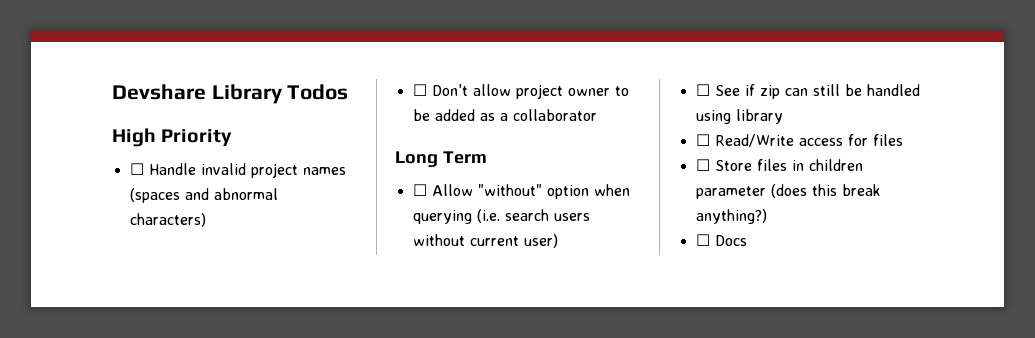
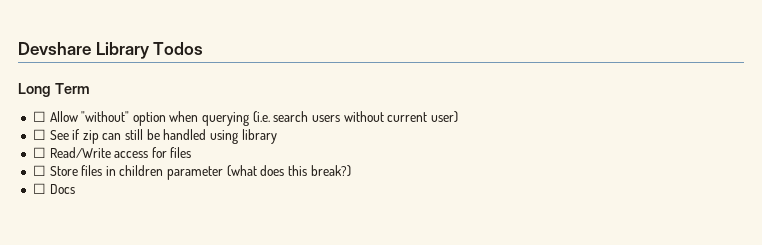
- High Priority
- ☐ Handle invalid project names (spaces and abnormal characters)
- ☐ Don't allow project owner to be added as a collaborator
- ☐ Store files in children parameter (does this break anything?)
+ ☐ Store files in children parameter (what does this break?)

